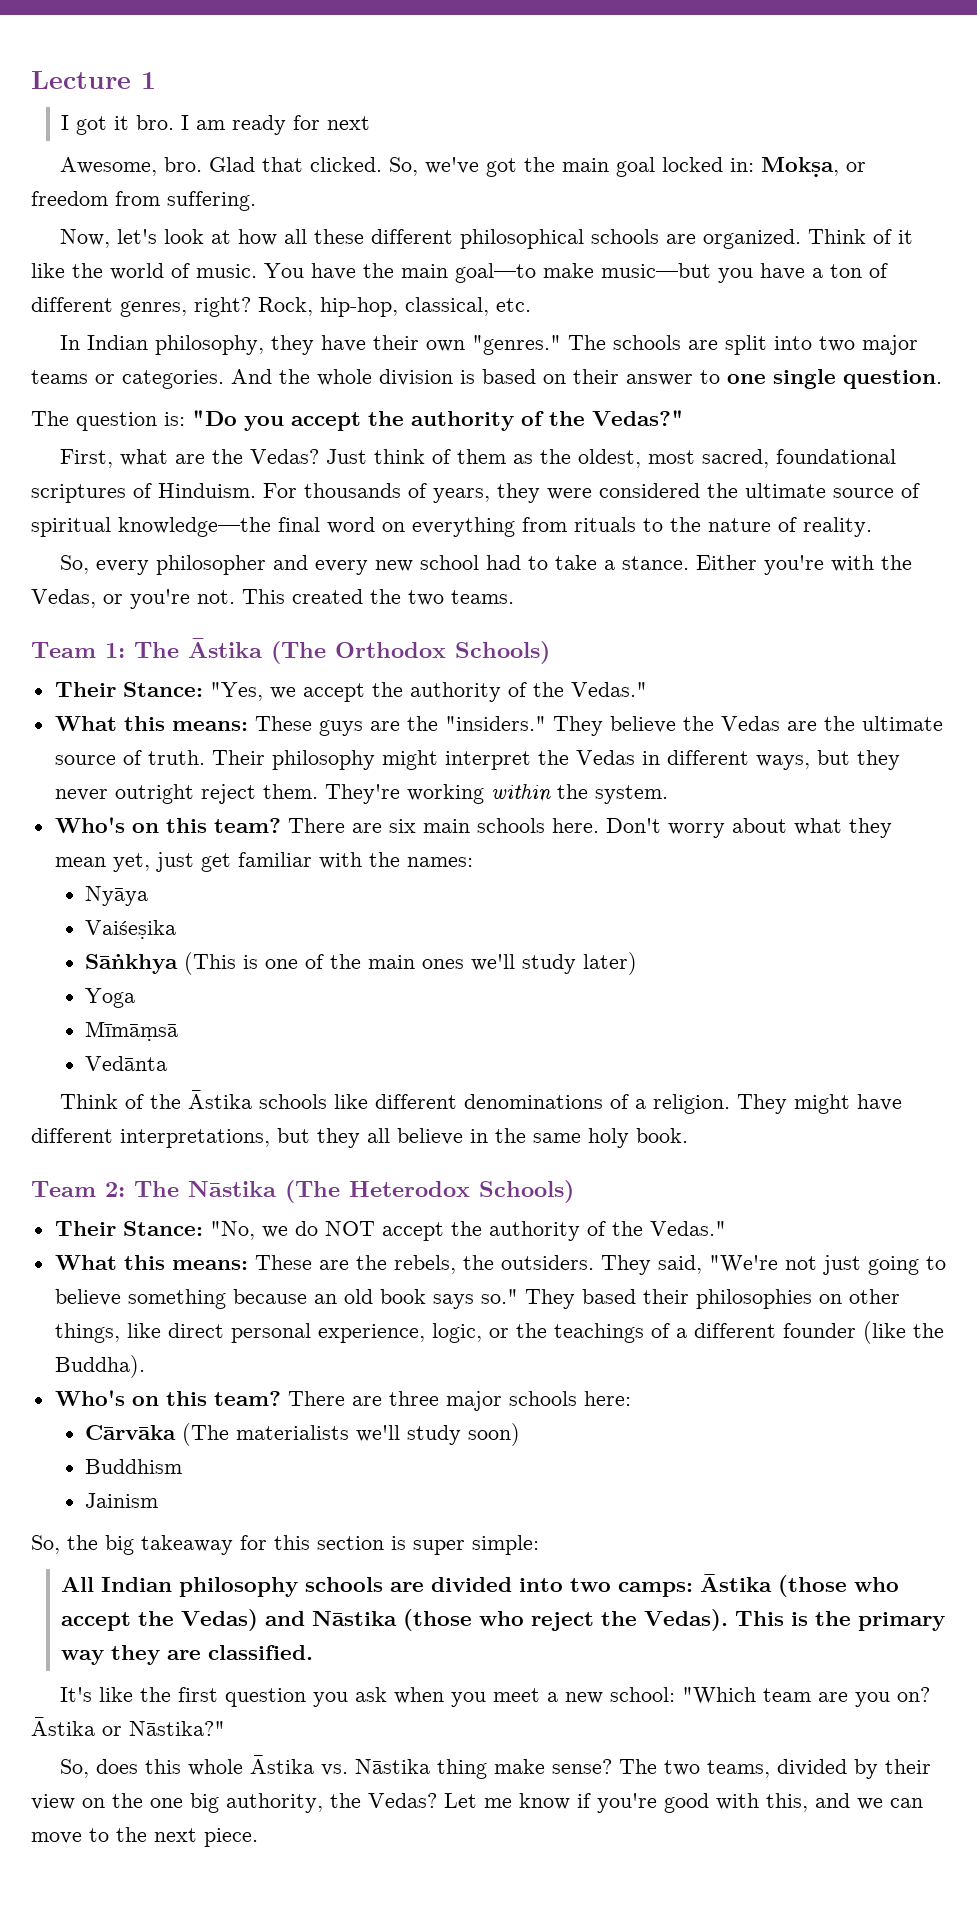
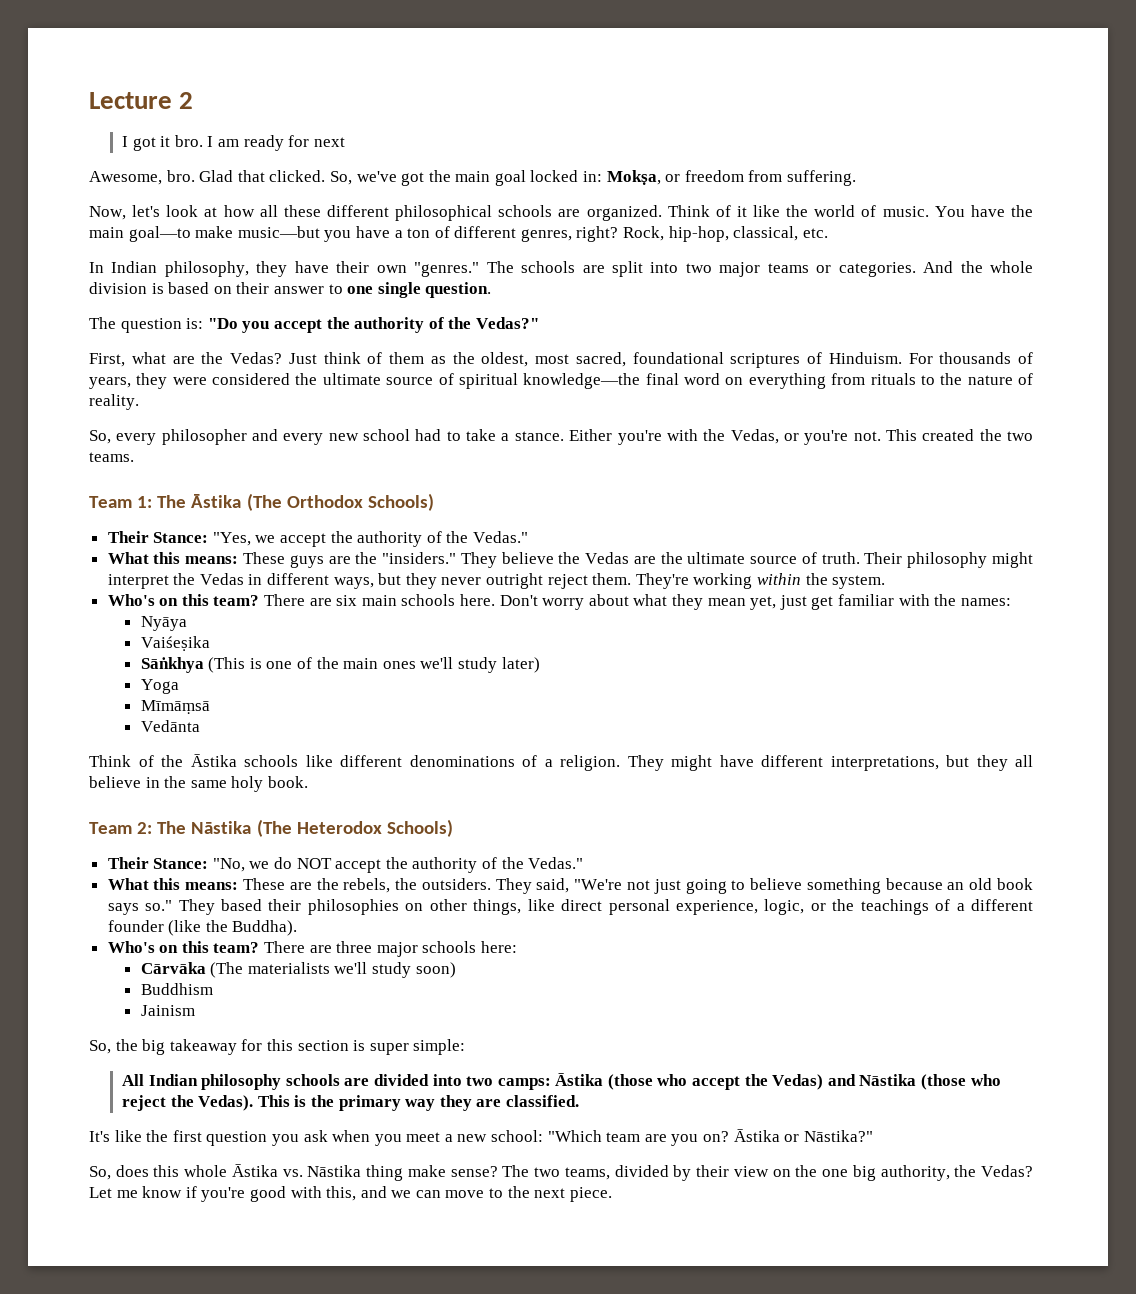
- Lecture 1
+ Lecture 2

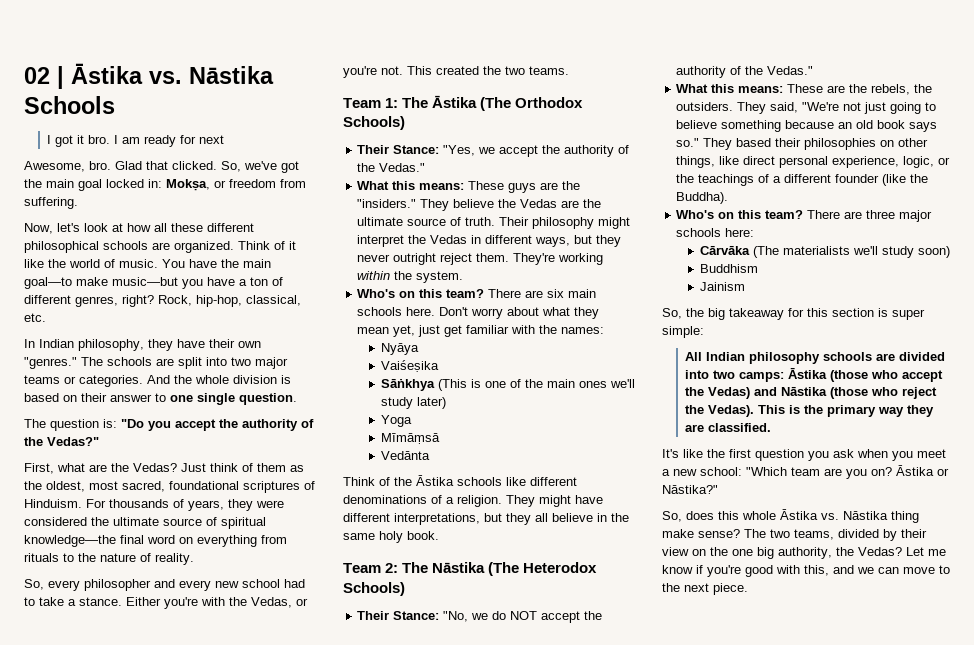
- Lecture 2
+ 02 | Āstika vs. Nāstika Schools

